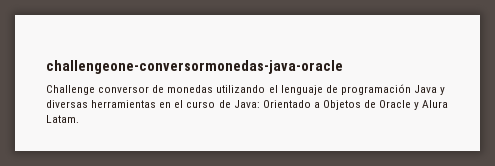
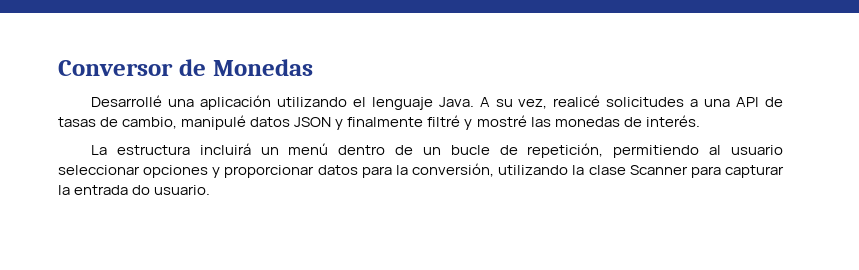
- challengeone-conversormonedas-java-oracle
- Challenge conversor de monedas utilizando el lenguaje de programación Java y diversas herramientas en el curso de Java: Orientado a Objetos de Oracle y Alura Latam.
+ Conversor de Monedas
+ Desarrollé una aplicación utilizando el lenguaje Java. A su vez, realicé solicitudes a una API de tasas de cambio, manipulé datos JSON y finalmente filtré y mostré las monedas de interés.
+ La estructura incluirá un menú dentro de un bucle de repetición, permitiendo al usuario seleccionar opciones y proporcionar datos para la conversión, utilizando la clase Scanner para capturar la entrada do usuario.

